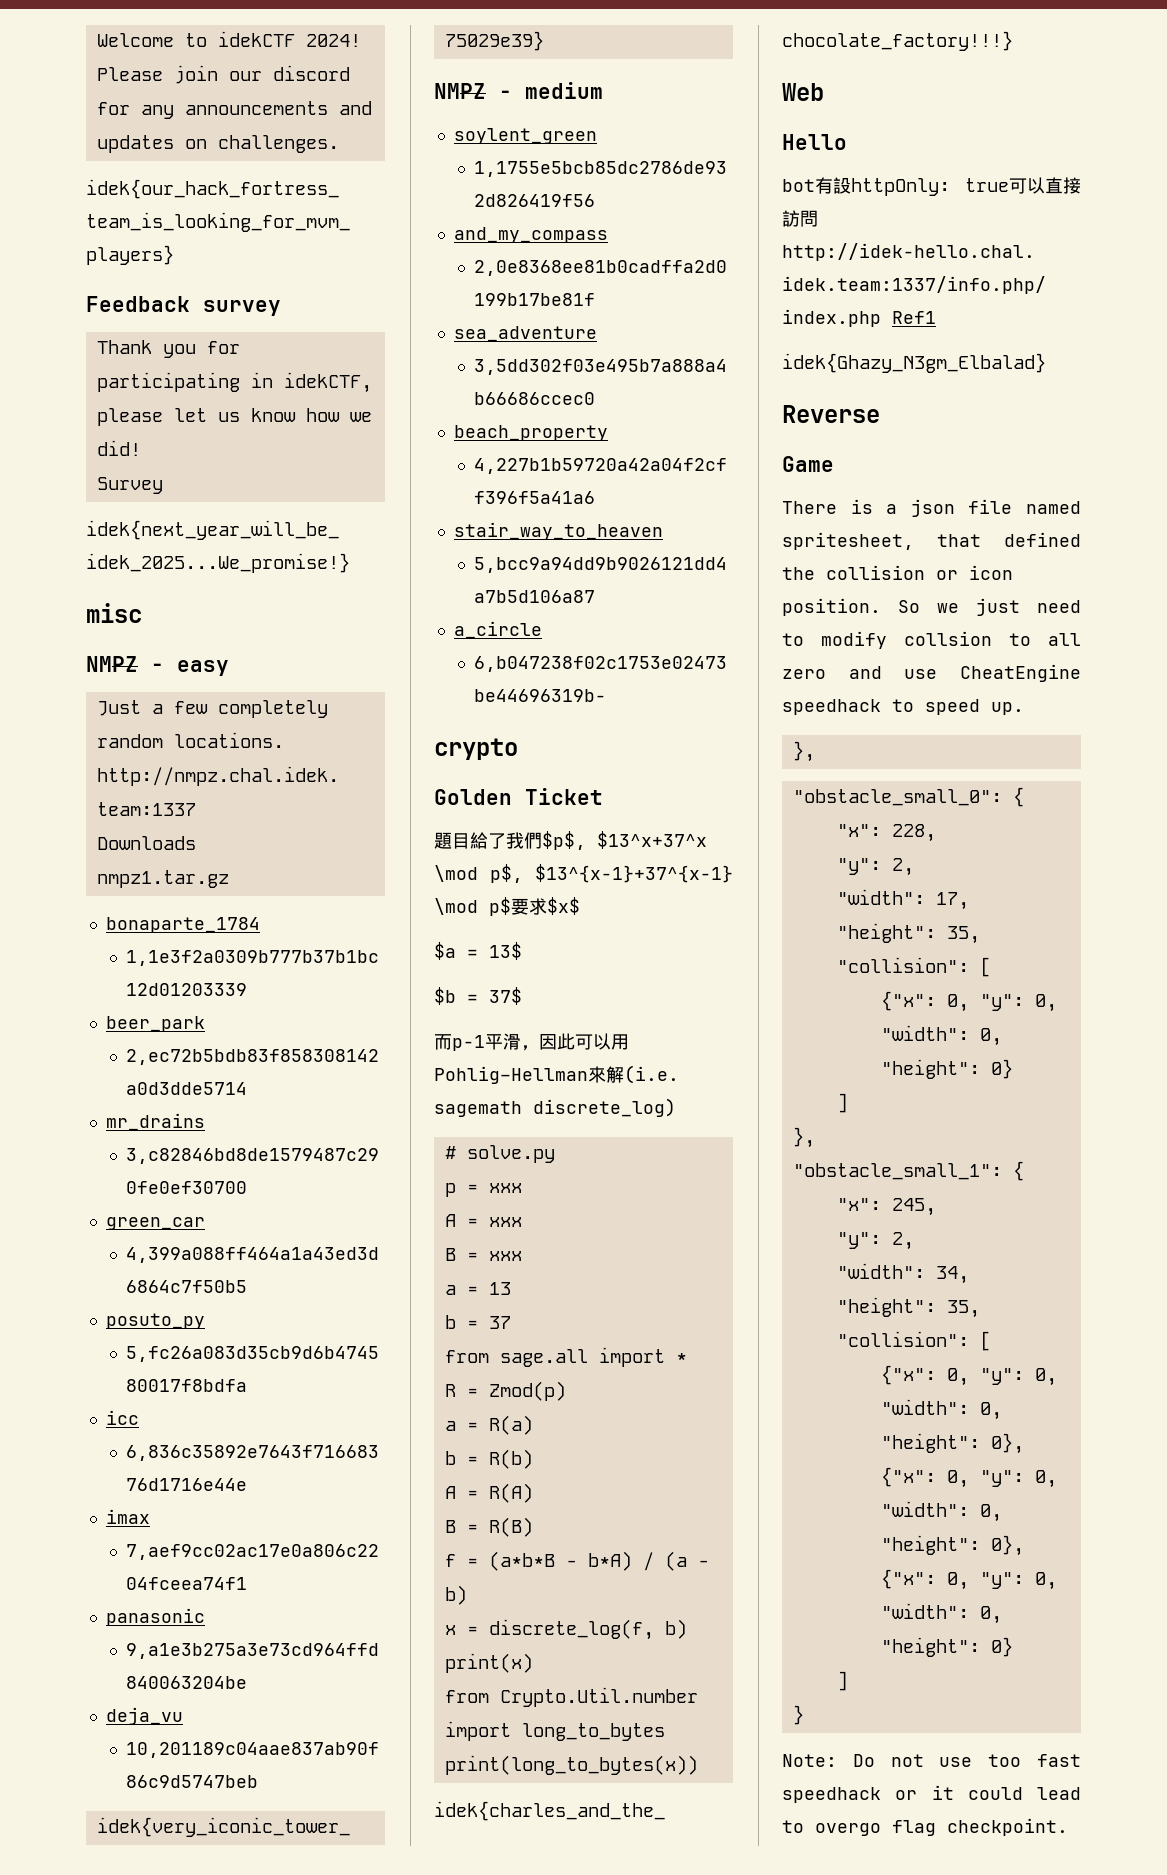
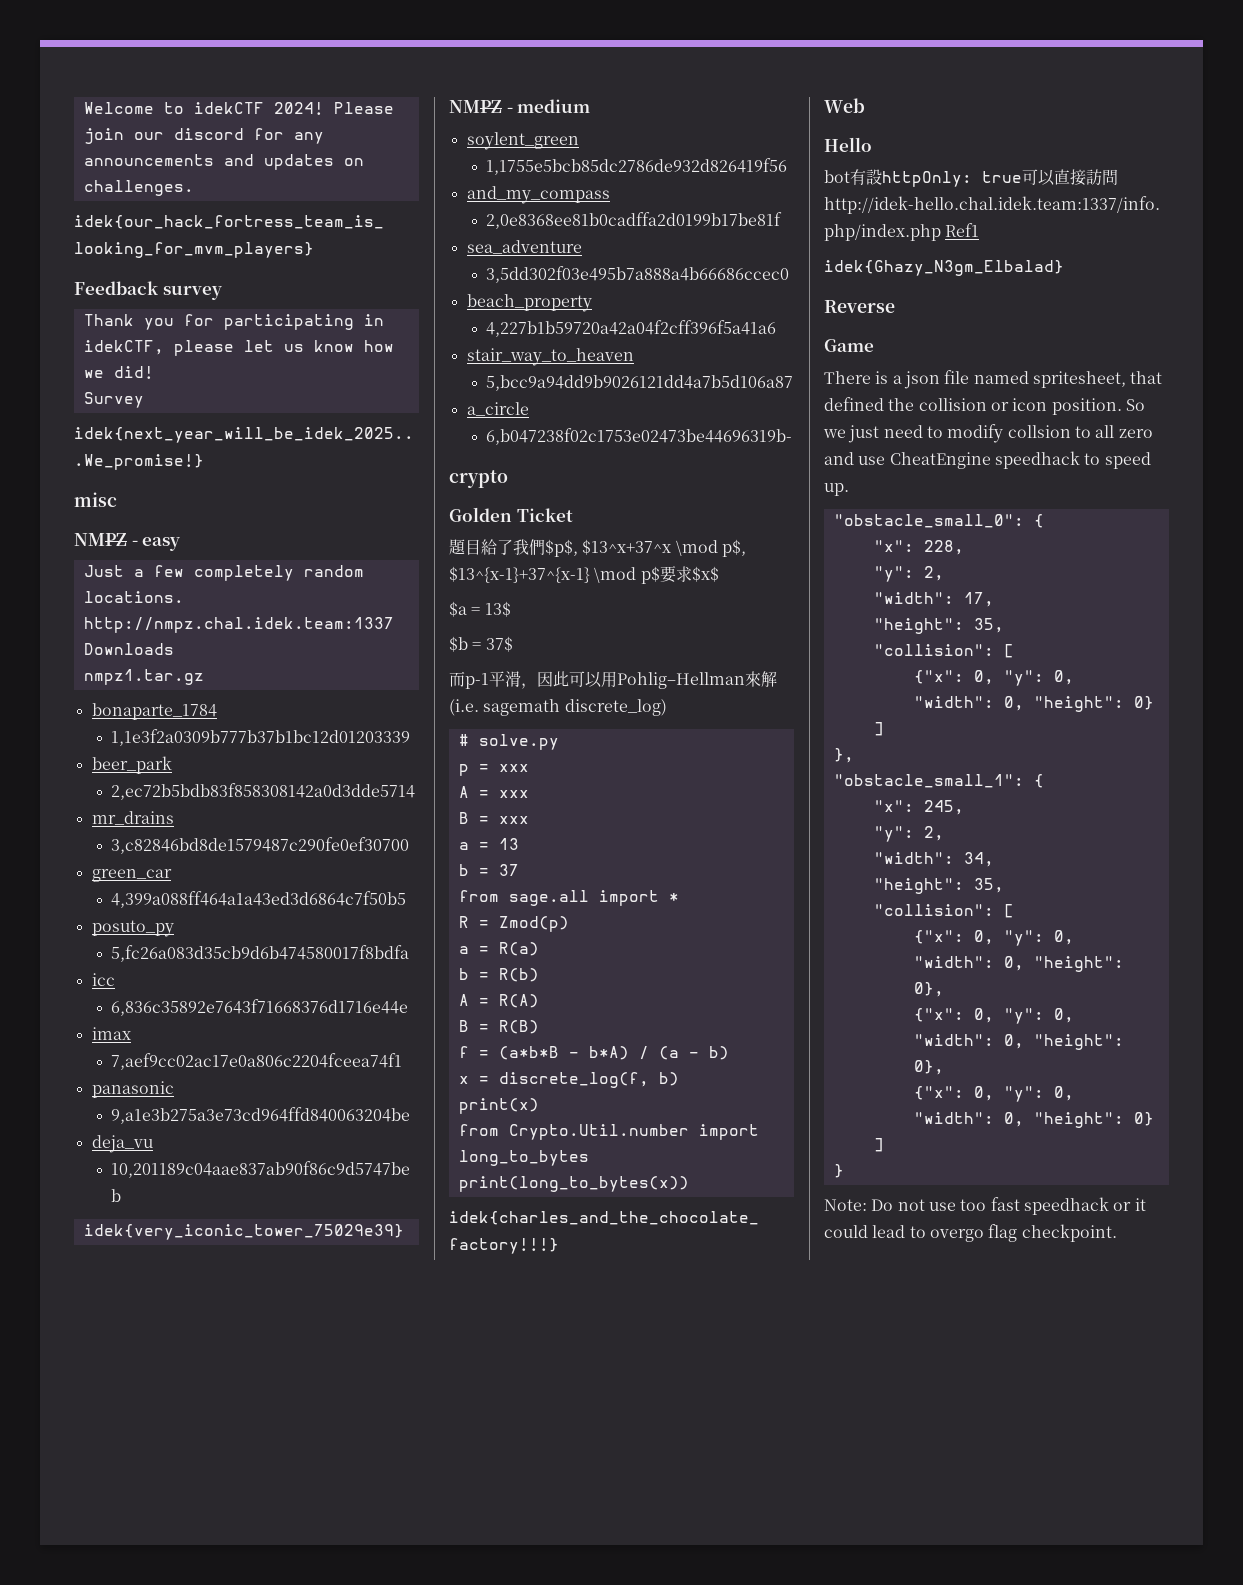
  So we just need to modify collsion to all zero and use CheatEngine speedhack to speed up.
- },

